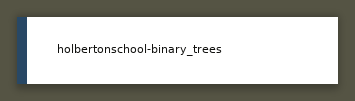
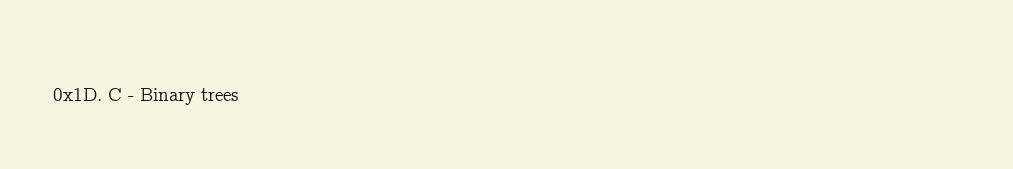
- holbertonschool-binary_trees
+ 0x1D. C - Binary trees

